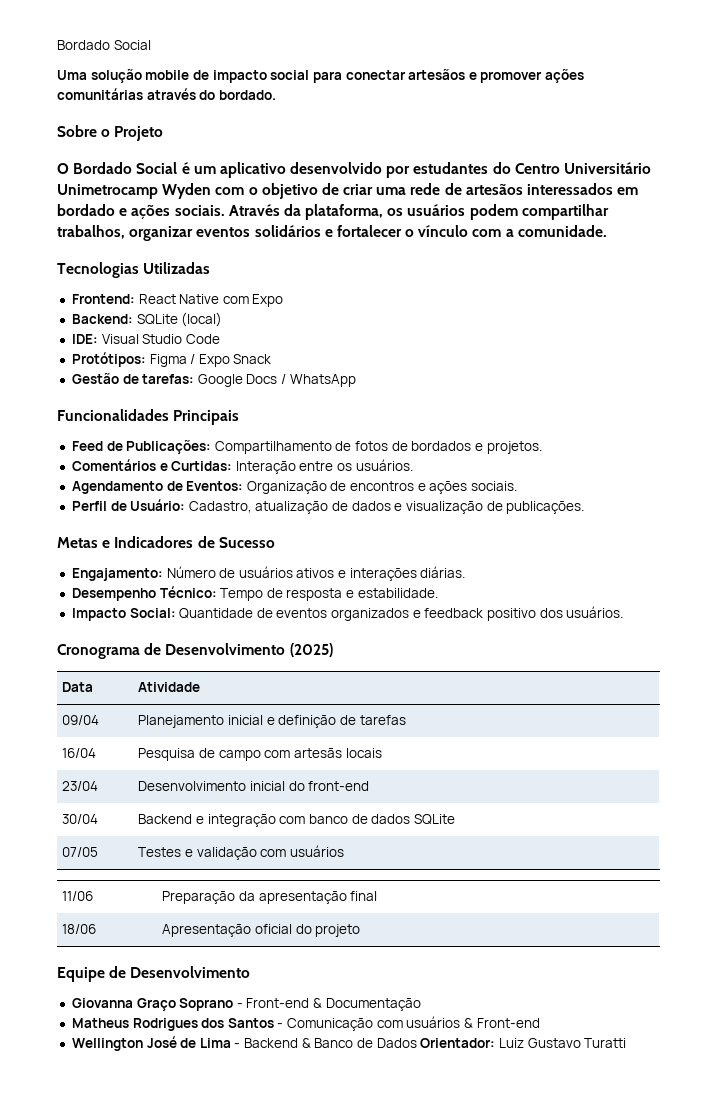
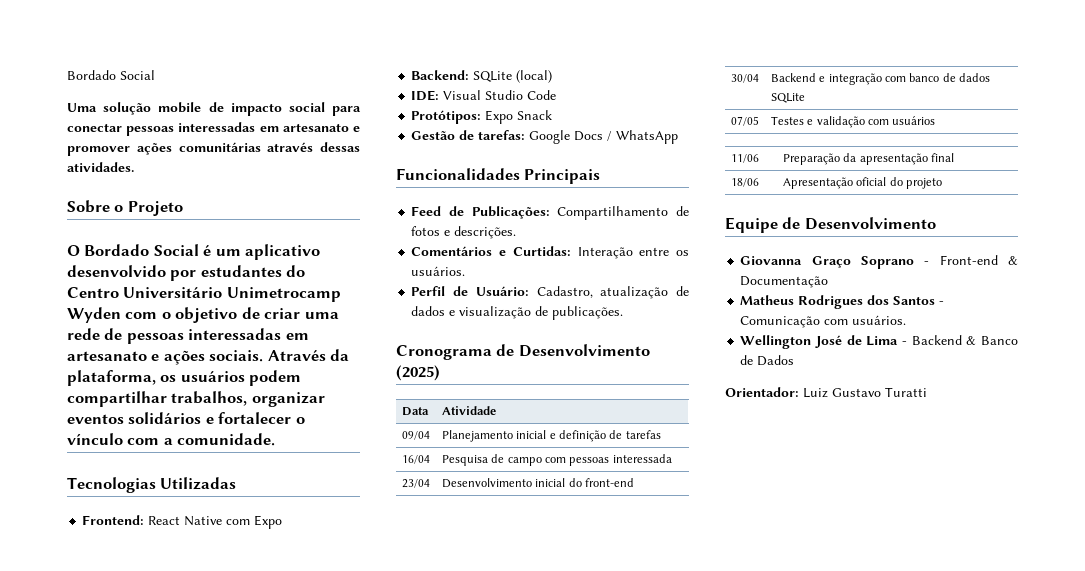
- Uma solução mobile de impacto social para conectar artesãos e promover ações comunitárias através do bordado.
+ Uma solução mobile de impacto social para conectar pessoas interessadas em artesanato e promover ações comunitárias através dessas atividades.
- O Bordado Social é um aplicativo desenvolvido por estudantes do Centro Universitário Unimetrocamp Wyden com o objetivo de criar uma rede de artesãos interessados em bordado e ações sociais.
+ O Bordado Social é um aplicativo desenvolvido por estudantes do Centro Universitário Unimetrocamp Wyden com o objetivo de criar uma rede de pessoas interessadas em artesanato e ações sociais.
- Protótipos: Figma / Expo Snack
+ Protótipos: Expo Snack
- Feed de Publicações: Compartilhamento de fotos de bordados e projetos.
+ Feed de Publicações: Compartilhamento de fotos e descrições.
- Agendamento de Eventos: Organização de encontros e ações sociais.
- Metas e Indicadores de Sucesso
- Engajamento: Número de usuários ativos e interações diárias.
- Desempenho Técnico: Tempo de resposta e estabilidade.
- Impacto Social: Quantidade de eventos organizados e feedback positivo dos usuários.
- 16/04 | Pesquisa de campo com artesãs locais
+ 16/04 | Pesquisa de campo com pessoas interessada
- Matheus Rodrigues dos Santos - Comunicação com usuários & Front-end
+ Matheus Rodrigues dos Santos - Comunicação com usuários.
- Wellington José de Lima - Backend & Banco de Dados Orientador: Luiz Gustavo Turatti
+ Wellington José de Lima - Backend & Banco de Dados
+ Orientador: Luiz Gustavo Turatti

